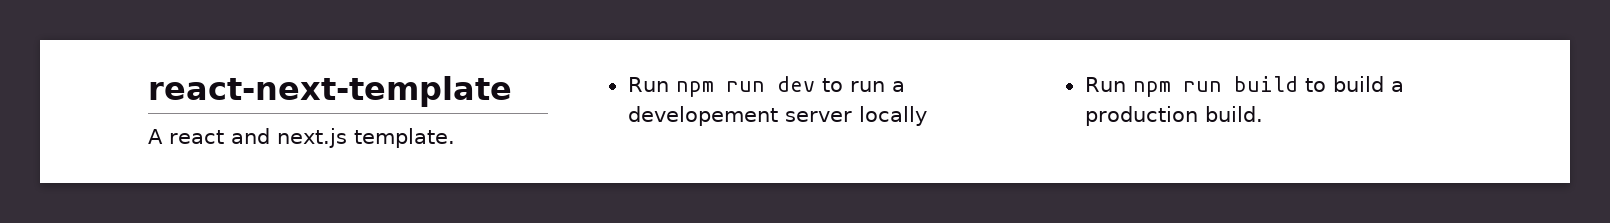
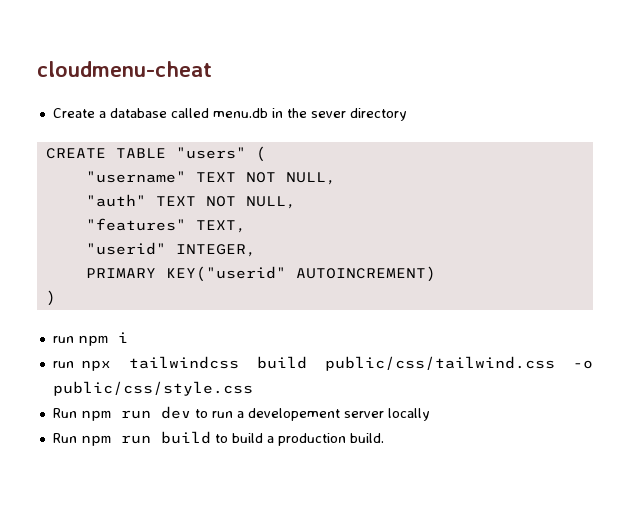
- react-next-template
- A react and next.js template.
+ cloudmenu-cheat
+ Create a database called menu.db in the sever directory
+ CREATE TABLE "users" (
+ "username" TEXT NOT NULL,
+ "auth" TEXT NOT NULL,
+ "features" TEXT,
+ "userid" INTEGER,
+ PRIMARY KEY("userid" AUTOINCREMENT)
+ )
+ run npm i
+ run npx tailwindcss build public/css/tailwind.css -o public/css/style.css

